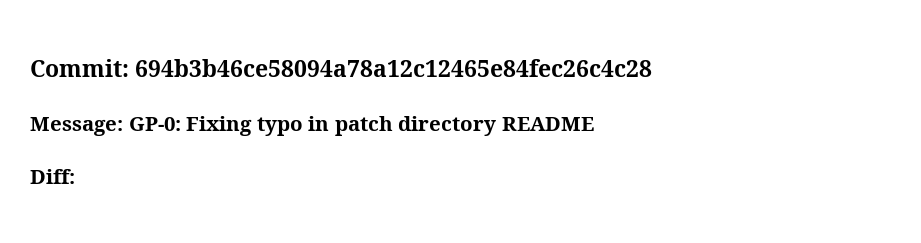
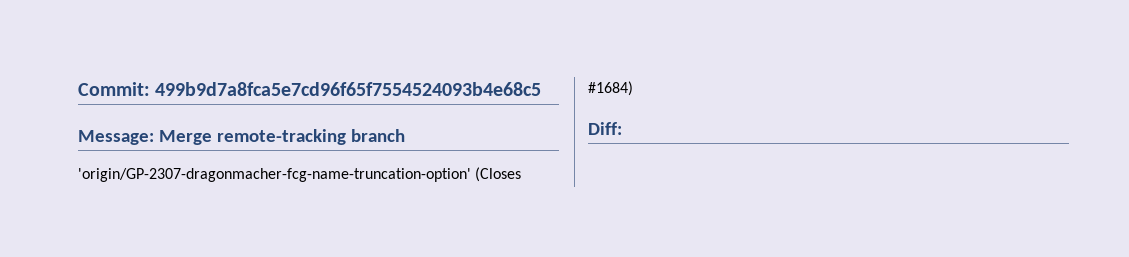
- Commit: 694b3b46ce58094a78a12c12465e84fec26c4c28
+ Commit: 499b9d7a8fca5e7cd96f65f7554524093b4e68c5
- Message: GP-0: Fixing typo in patch directory README
+ Message: Merge remote-tracking branch
+ 'origin/GP-2307-dragonmacher-fcg-name-truncation-option' (Closes #1684)

